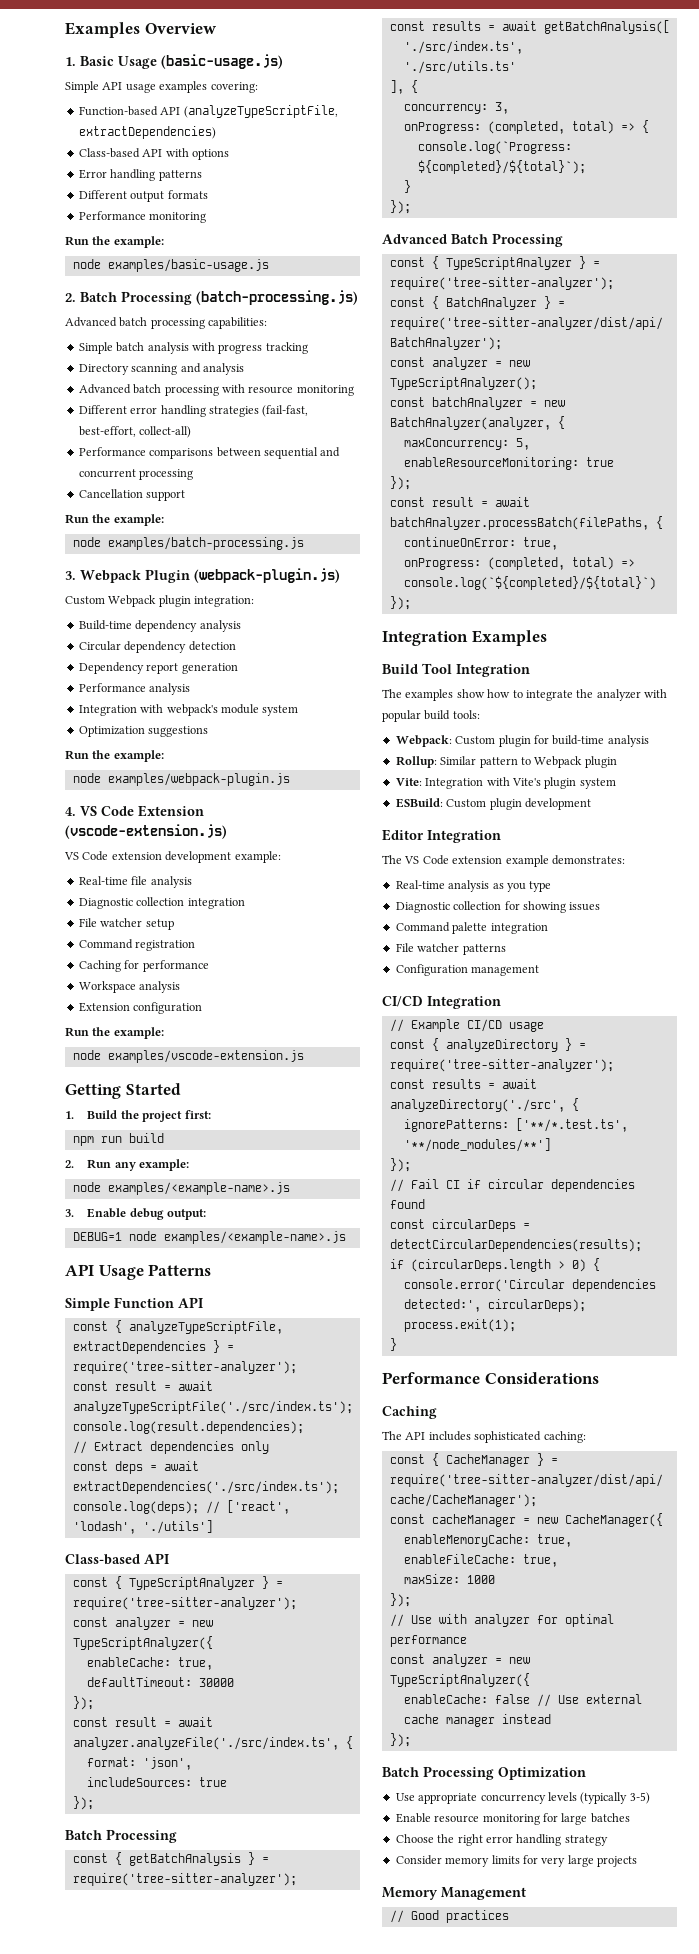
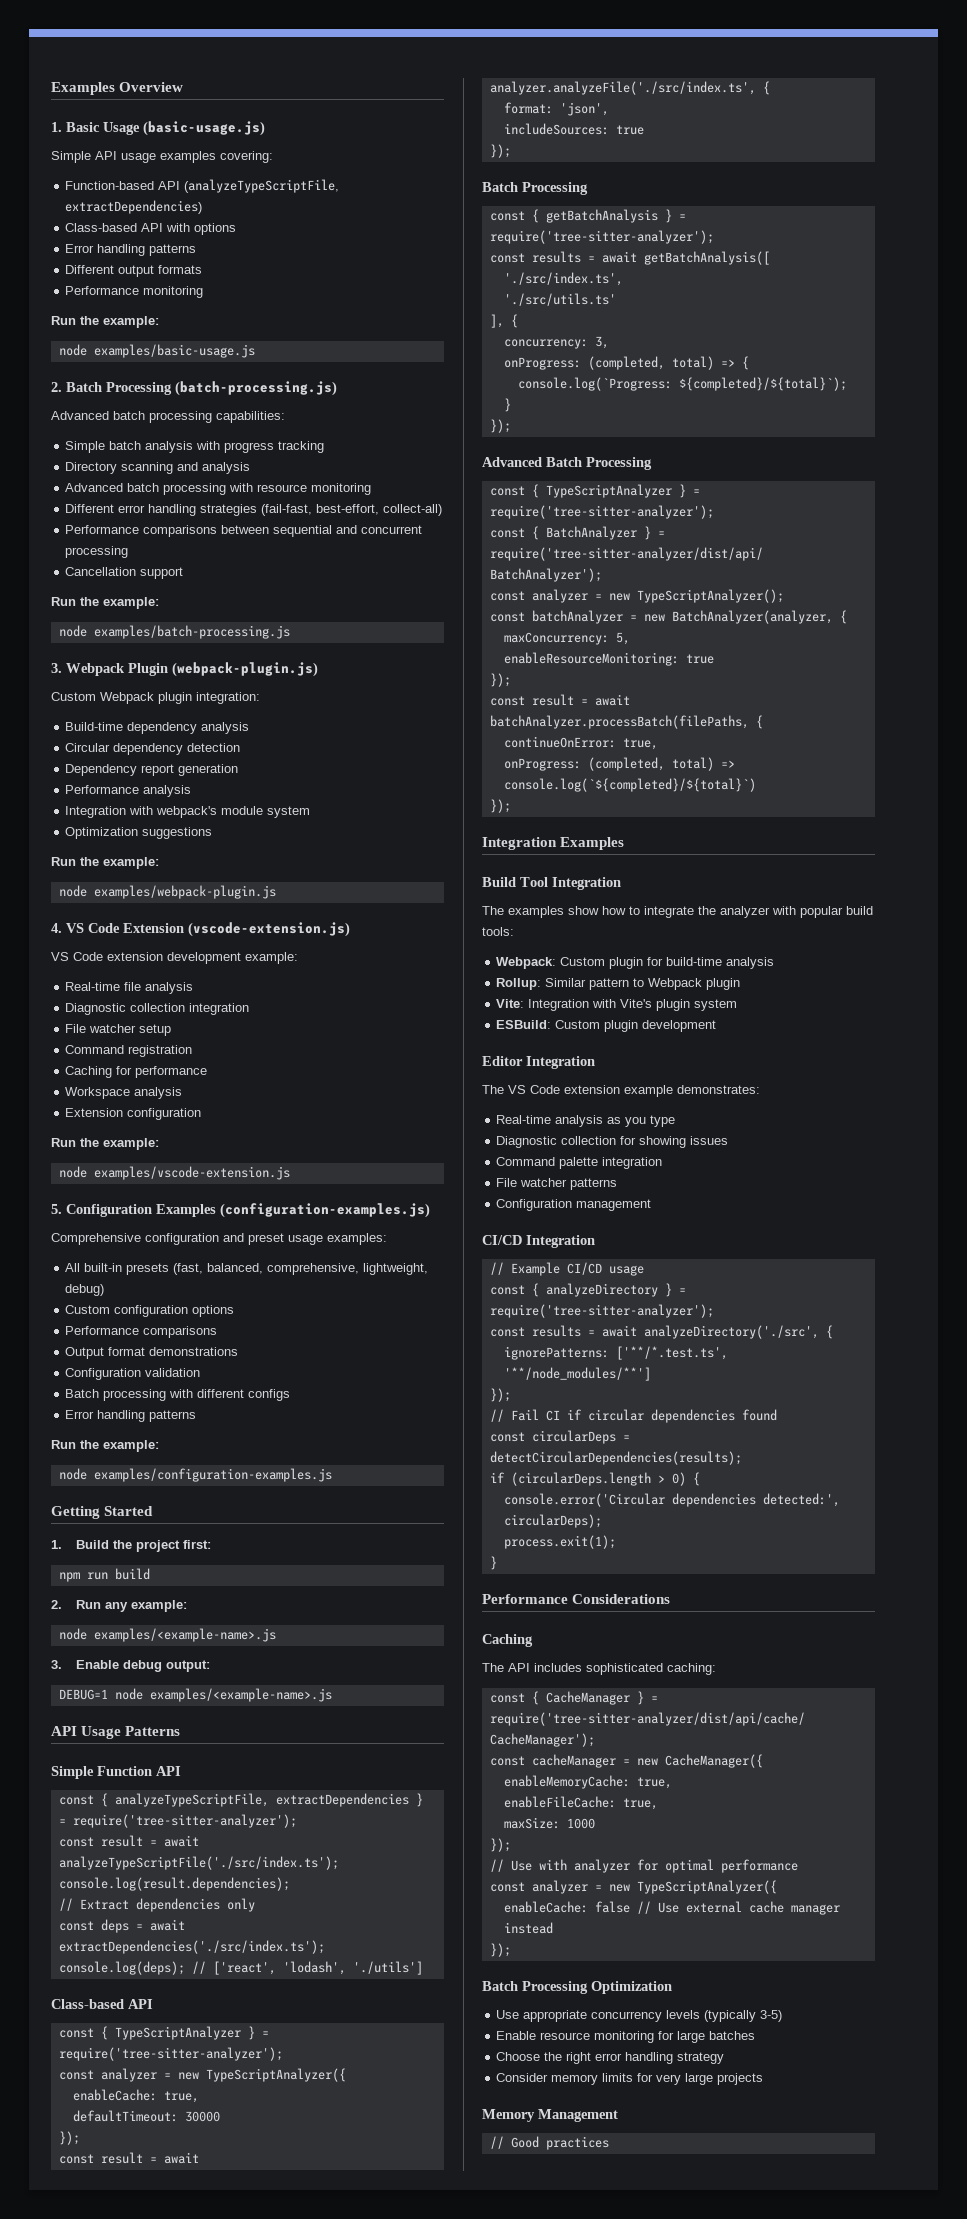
+ 5. Configuration Examples (configuration-examples.js)
+ Comprehensive configuration and preset usage examples:
+ All built-in presets (fast, balanced, comprehensive, lightweight, debug)
+ Custom configuration options
+ Performance comparisons
+ Output format demonstrations
+ Configuration validation
+ Batch processing with different configs
+ Error handling patterns
+ Run the example:
+ node examples/configuration-examples.js

